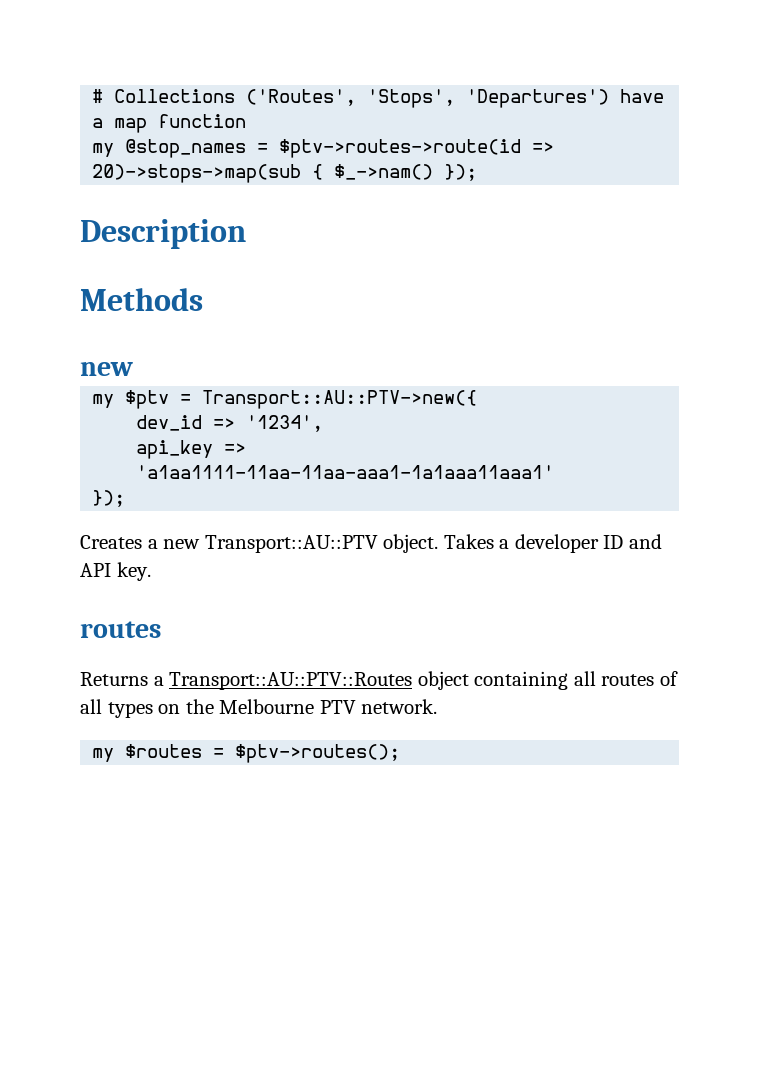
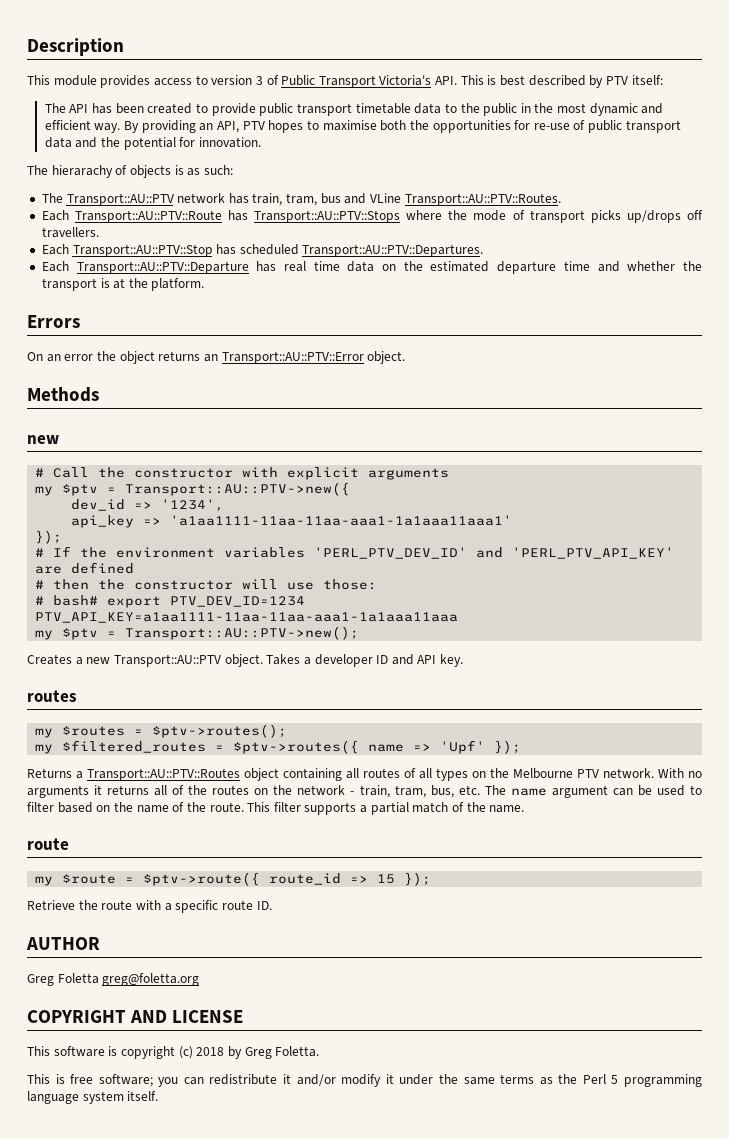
- # Collections ('Routes', 'Stops', 'Departures') have a map function
- my @stop_names = $ptv->routes->route(id => 20)->stops->map(sub { $_->nam() });
  Description
+ This module provides access to version 3 of Public Transport Victoria's API. This is best described by PTV itself:
+ The API has been created to provide public transport timetable data to the public in the most dynamic and efficient way. By providing an API, PTV hopes to maximise both the opportunities for re-use of public transport data and the potential for innovation.
+ The hierarachy of objects is as such:
+ The Transport::AU::PTV network has train, tram, bus and VLine Transport::AU::PTV::Routes.
+ Each Transport::AU::PTV::Route has Transport::AU::PTV::Stops where the mode of transport picks up/drops off travellers.
+ Each Transport::AU::PTV::Stop has scheduled Transport::AU::PTV::Departures.
+ Each Transport::AU::PTV::Departure has real time data on the estimated departure time and whether the transport is at the platform.
+ Errors
+ On an error the object returns an Transport::AU::PTV::Error object.
  Methods
  new
+ # Call the constructor with explicit arguments
+ # If the environment variables 'PERL_PTV_DEV_ID' and 'PERL_PTV_API_KEY' are defined
+ # then the constructor will use those:
+ # bash# export PTV_DEV_ID=1234 PTV_API_KEY=a1aa1111-11aa-11aa-aaa1-1a1aaa11aaa
+ my $ptv = Transport::AU::PTV->new();
+ my $routes = $ptv->routes();
+ my $filtered_routes = $ptv->routes({ name => 'Upf' });
- Returns a Transport::AU::PTV::Routes object containing all routes of all types on the Melbourne PTV network.
- my $routes = $ptv->routes();
+ Returns a Transport::AU::PTV::Routes object containing all routes of all types on the Melbourne PTV network. With no arguments it returns all of the routes on the network - train, tram, bus, etc. The name argument can be used to filter based on the name of the route. This filter supports a partial match of the name.
+ route
+ my $route = $ptv->route({ route_id => 15 });
+ Retrieve the route with a specific route ID.
+ AUTHOR
+ Greg Foletta greg@foletta.org
+ COPYRIGHT AND LICENSE
+ This software is copyright (c) 2018 by Greg Foletta.
+ This is free software; you can redistribute it and/or modify it under the same terms as the Perl 5 programming language system itself.

